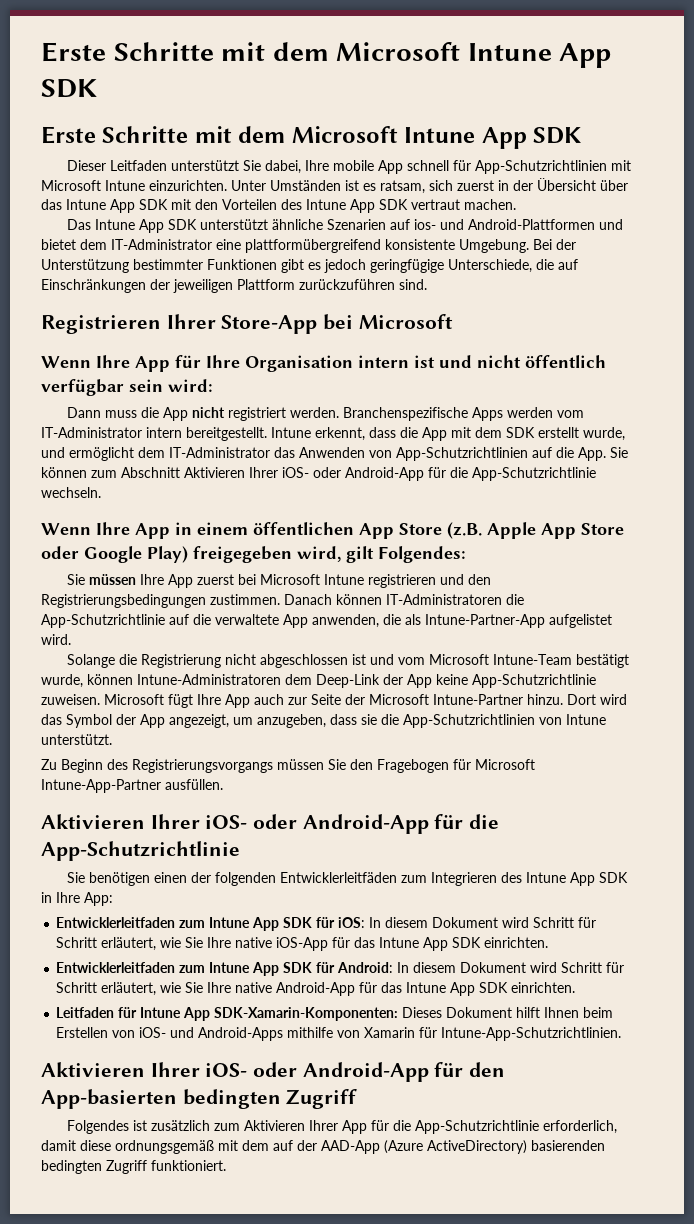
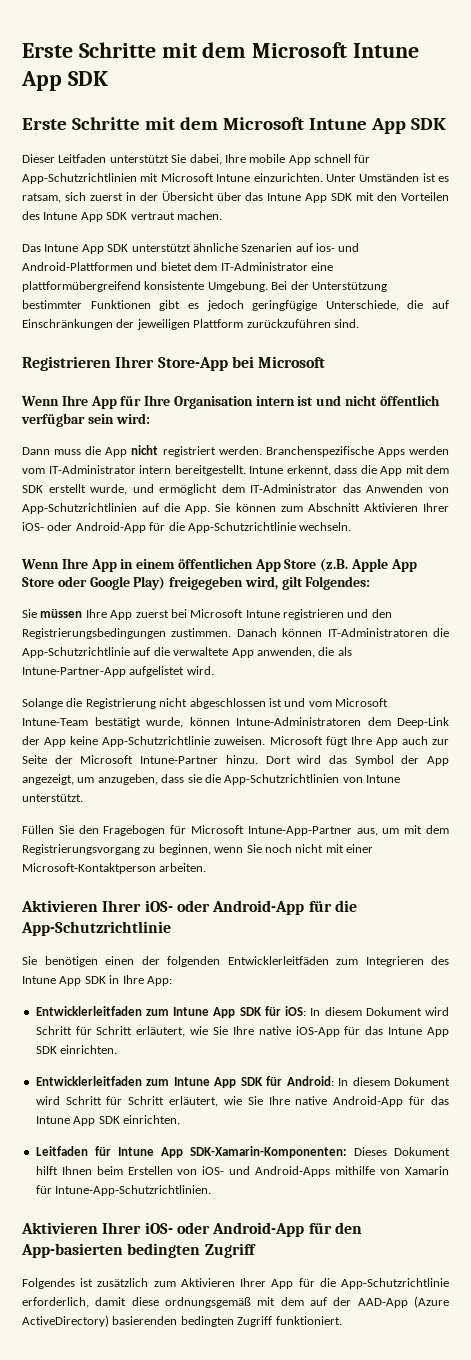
- Zu Beginn des Registrierungsvorgangs müssen Sie den Fragebogen für Microsoft Intune-App-Partner ausfüllen.
+ Füllen Sie den Fragebogen für Microsoft Intune-App-Partner aus, um mit dem Registrierungsvorgang zu beginnen, wenn Sie noch nicht mit einer Microsoft-Kontaktperson arbeiten.

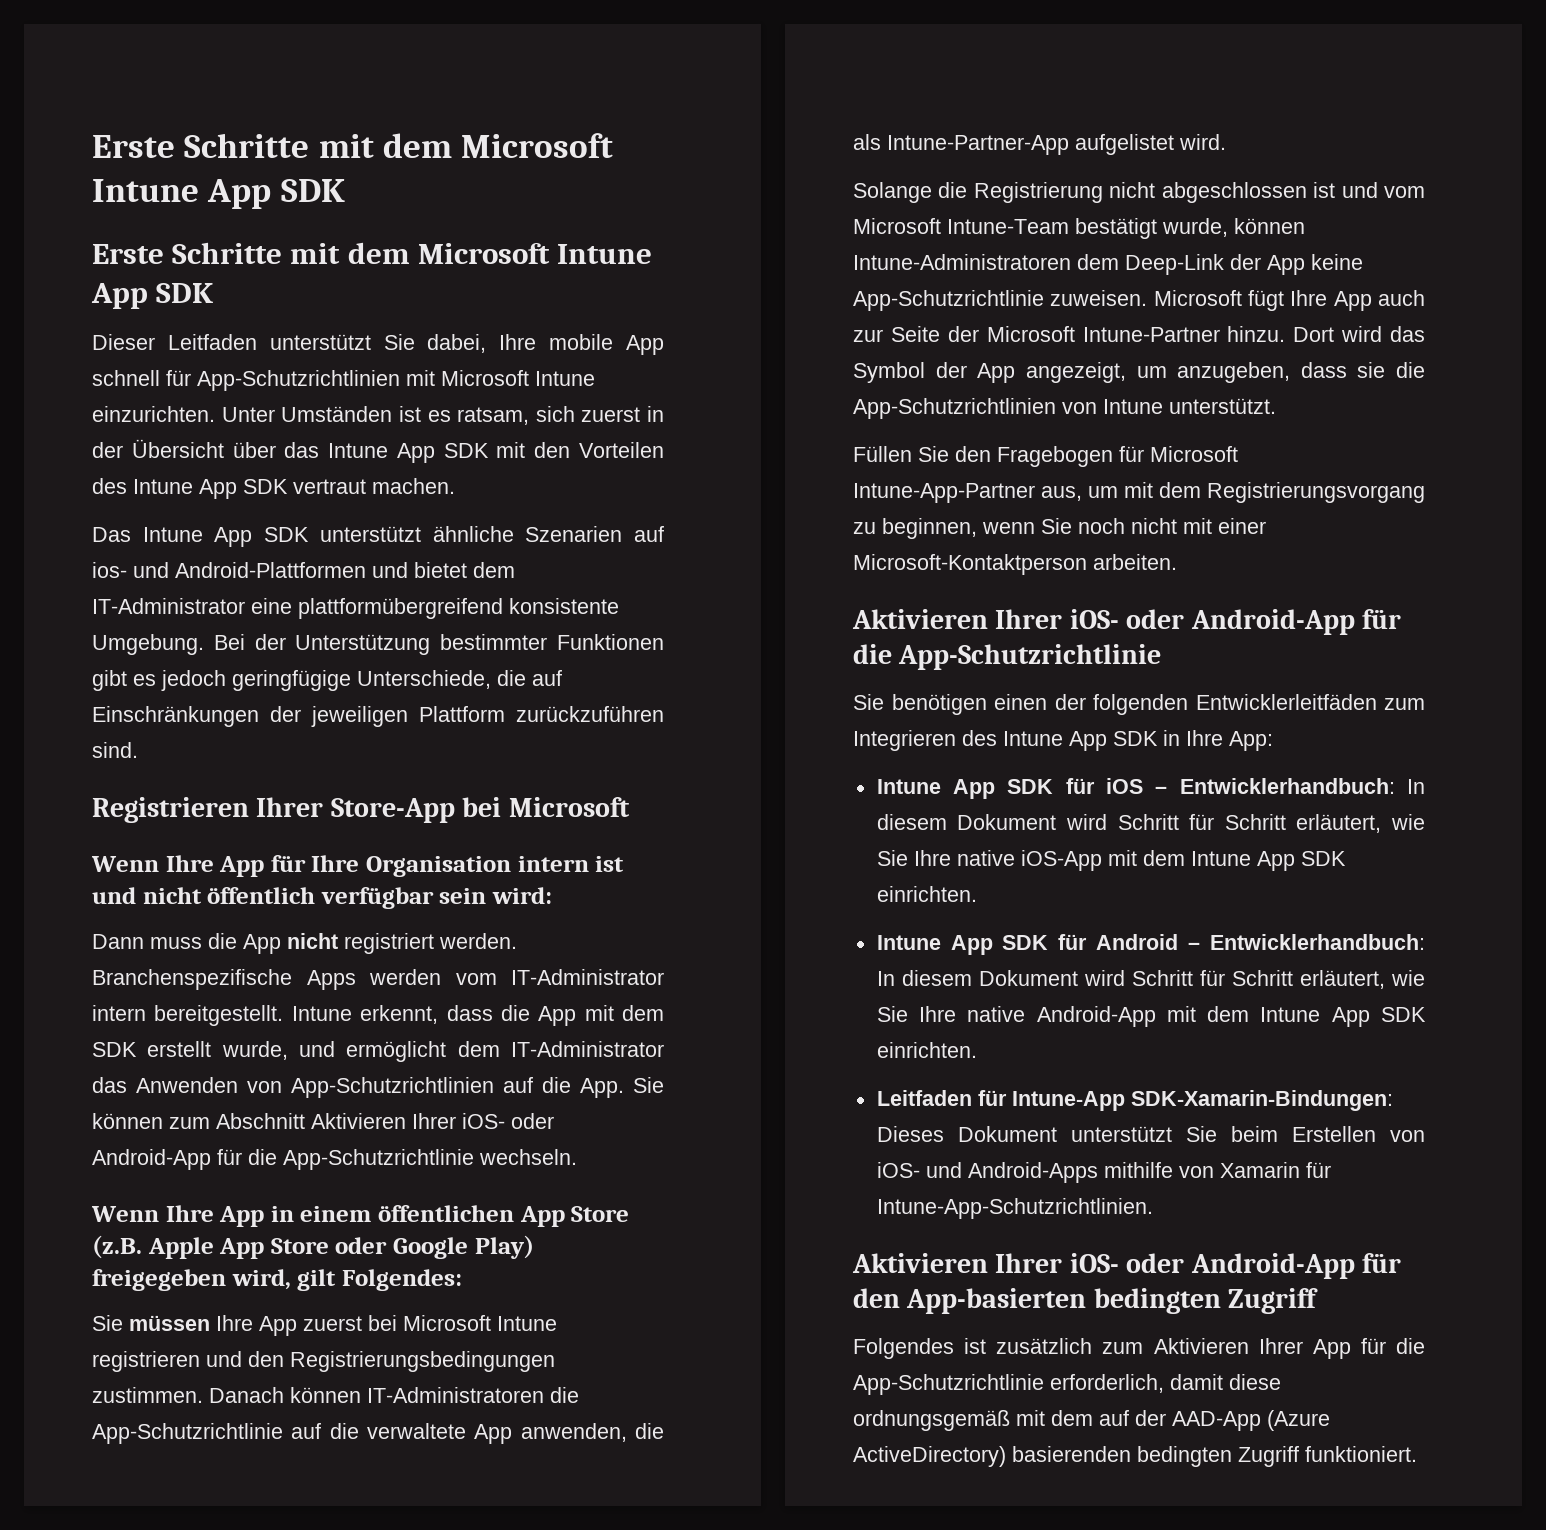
- Entwicklerleitfaden zum Intune App SDK für iOS: In diesem Dokument wird Schritt für Schritt erläutert, wie Sie Ihre native iOS-App für das Intune App SDK einrichten.
- Entwicklerleitfaden zum Intune App SDK für Android: In diesem Dokument wird Schritt für Schritt erläutert, wie Sie Ihre native Android-App für das Intune App SDK einrichten.
+ Intune App SDK für iOS – Entwicklerhandbuch: In diesem Dokument wird Schritt für Schritt erläutert, wie Sie Ihre native iOS-App mit dem Intune App SDK einrichten.
+ Intune App SDK für Android – Entwicklerhandbuch: In diesem Dokument wird Schritt für Schritt erläutert, wie Sie Ihre native Android-App mit dem Intune App SDK einrichten.
- Leitfaden für Intune App SDK-Xamarin-Komponenten: Dieses Dokument hilft Ihnen beim Erstellen von iOS- und Android-Apps mithilfe von Xamarin für Intune-App-Schutzrichtlinien.
+ Leitfaden für Intune-App SDK-Xamarin-Bindungen: Dieses Dokument unterstützt Sie beim Erstellen von iOS- und Android-Apps mithilfe von Xamarin für Intune-App-Schutzrichtlinien.

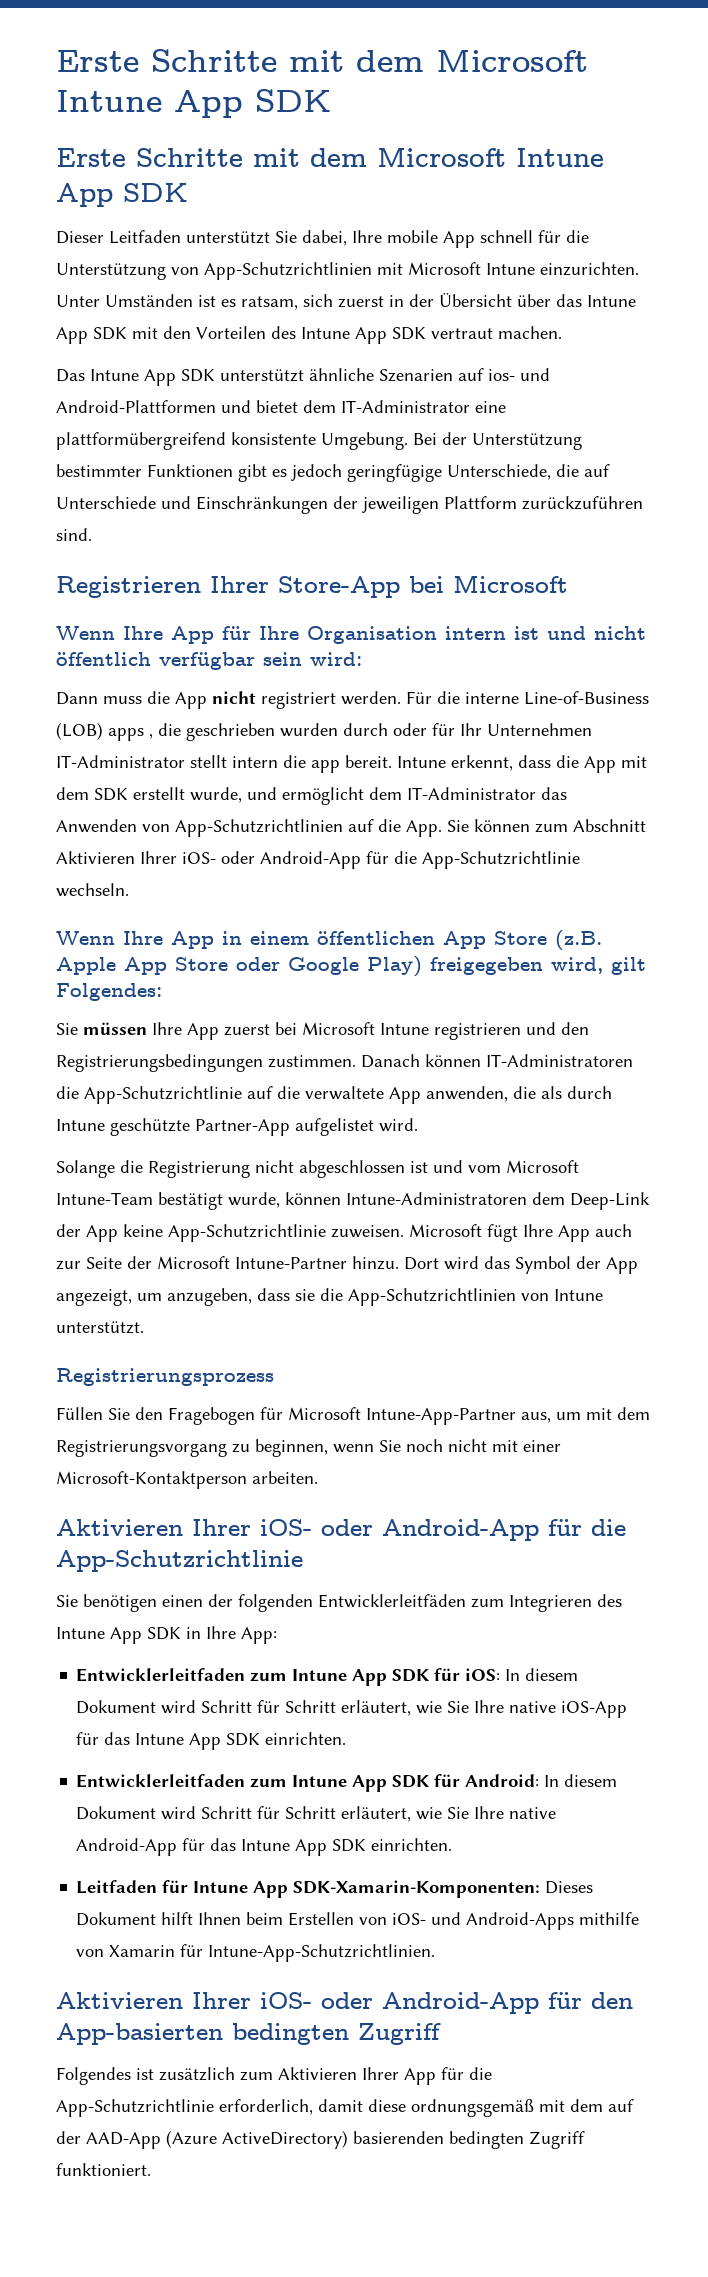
- Dieser Leitfaden unterstützt Sie dabei, Ihre mobile App schnell für App-Schutzrichtlinien mit Microsoft Intune einzurichten.
+ Dieser Leitfaden unterstützt Sie dabei, Ihre mobile App schnell für die Unterstützung von App-Schutzrichtlinien mit Microsoft Intune einzurichten.
- Bei der Unterstützung bestimmter Funktionen gibt es jedoch geringfügige Unterschiede, die auf Einschränkungen der jeweiligen Plattform zurückzuführen sind.
+ Bei der Unterstützung bestimmter Funktionen gibt es jedoch geringfügige Unterschiede, die auf Unterschiede und Einschränkungen der jeweiligen Plattform zurückzuführen sind.
- Branchenspezifische Apps werden vom IT-Administrator intern bereitgestellt.
+ Für die interne Line-of-Business (LOB) apps , die geschrieben wurden durch oder für Ihr Unternehmen IT-Administrator stellt intern die app bereit.
- Danach können IT-Administratoren die App-Schutzrichtlinie auf die verwaltete App anwenden, die als Intune-Partner-App aufgelistet wird.
+ Danach können IT-Administratoren die App-Schutzrichtlinie auf die verwaltete App anwenden, die als durch Intune geschützte Partner-App aufgelistet wird.
+ Registrierungsprozess
- Intune App SDK für iOS – Entwicklerhandbuch: In diesem Dokument wird Schritt für Schritt erläutert, wie Sie Ihre native iOS-App mit dem Intune App SDK einrichten.
- Intune App SDK für Android – Entwicklerhandbuch: In diesem Dokument wird Schritt für Schritt erläutert, wie Sie Ihre native Android-App mit dem Intune App SDK einrichten.
+ Entwicklerleitfaden zum Intune App SDK für iOS: In diesem Dokument wird Schritt für Schritt erläutert, wie Sie Ihre native iOS-App für das Intune App SDK einrichten.
+ Entwicklerleitfaden zum Intune App SDK für Android: In diesem Dokument wird Schritt für Schritt erläutert, wie Sie Ihre native Android-App für das Intune App SDK einrichten.
- Leitfaden für Intune-App SDK-Xamarin-Bindungen: Dieses Dokument unterstützt Sie beim Erstellen von iOS- und Android-Apps mithilfe von Xamarin für Intune-App-Schutzrichtlinien.
+ Leitfaden für Intune App SDK-Xamarin-Komponenten: Dieses Dokument hilft Ihnen beim Erstellen von iOS- und Android-Apps mithilfe von Xamarin für Intune-App-Schutzrichtlinien.

